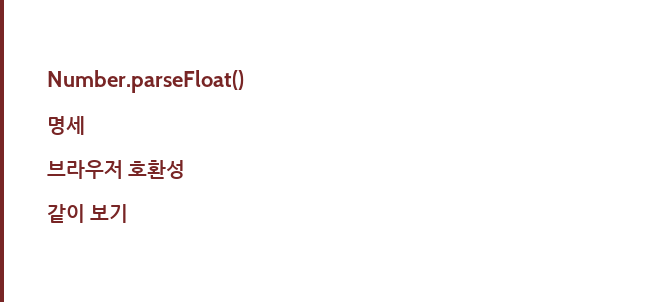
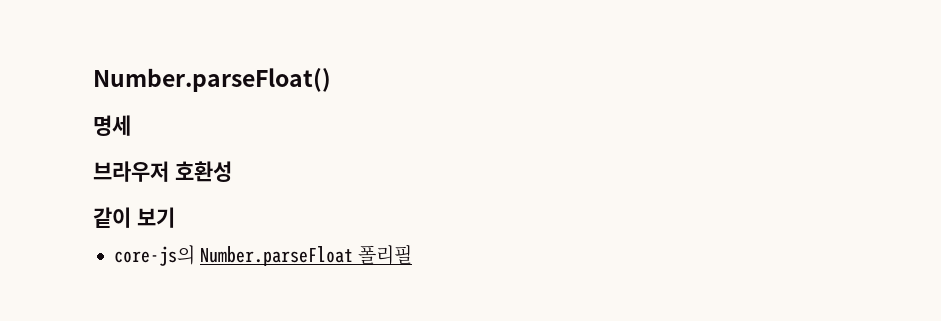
+ core-js의 Number.parseFloat 폴리필

